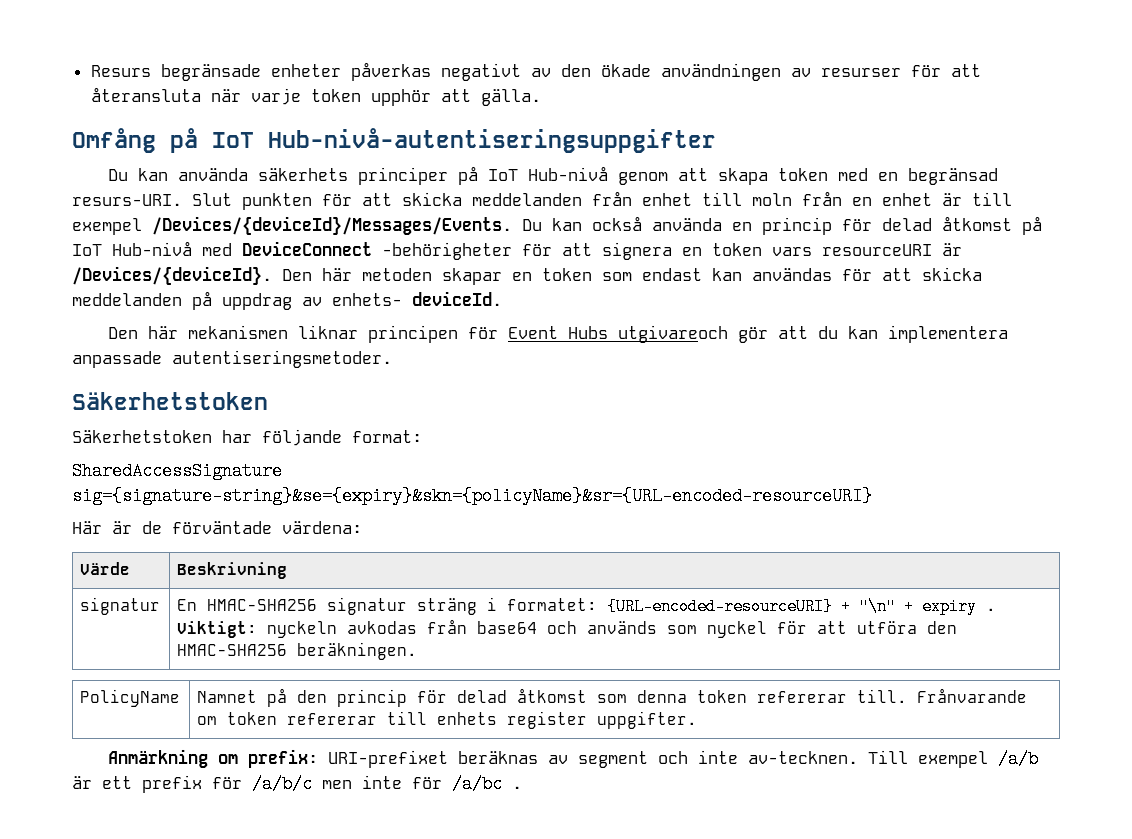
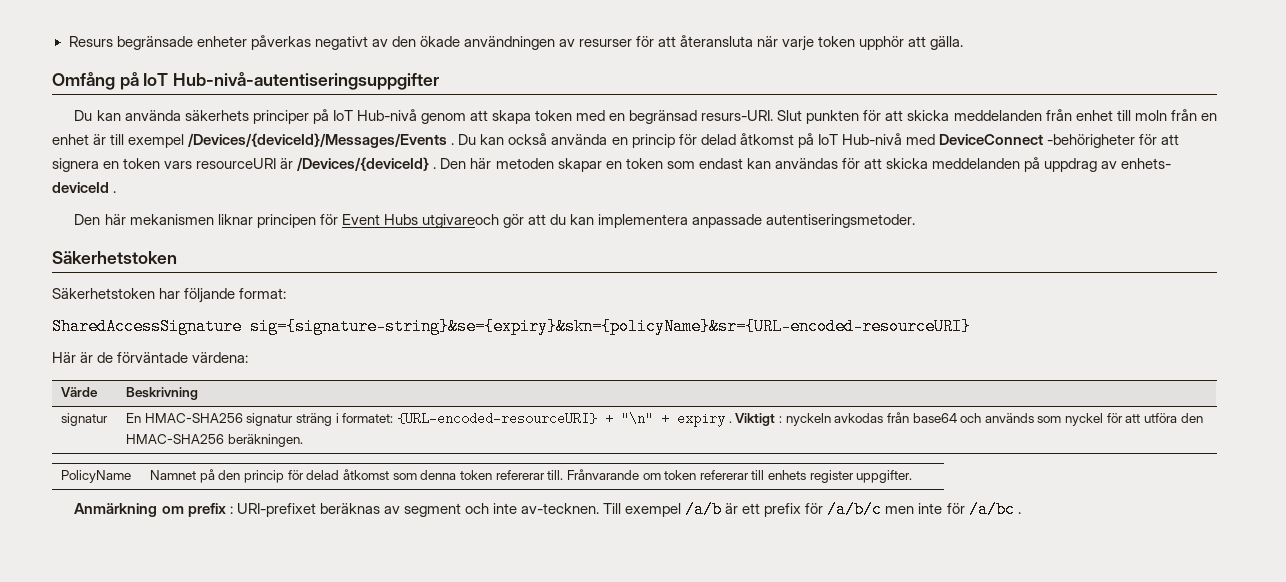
- Slut punkten för att skicka meddelanden från enhet till moln från en enhet är till exempel /Devices/{deviceId}/Messages/Events.
+ Slut punkten för att skicka meddelanden från enhet till moln från en enhet är till exempel /Devices/{deviceId}/Messages/Events .
- Du kan också använda en princip för delad åtkomst på IoT Hub-nivå med DeviceConnect -behörigheter för att signera en token vars resourceURI är /Devices/{deviceId}.
+ Du kan också använda en princip för delad åtkomst på IoT Hub-nivå med DeviceConnect -behörigheter för att signera en token vars resourceURI är /Devices/{deviceId} .
- Den här metoden skapar en token som endast kan användas för att skicka meddelanden på uppdrag av enhets- deviceId.
+ Den här metoden skapar en token som endast kan användas för att skicka meddelanden på uppdrag av enhets- deviceId .
- signatur | En HMAC-SHA256 signatur sträng i formatet: {URL-encoded-resourceURI} + "\n" + expiry . Viktigt: nyckeln avkodas från base64 och används som nyckel för att utföra den HMAC-SHA256 beräkningen.
+ signatur | En HMAC-SHA256 signatur sträng i formatet: {URL-encoded-resourceURI} + "\n" + expiry . Viktigt : nyckeln avkodas från base64 och används som nyckel för att utföra den HMAC-SHA256 beräkningen.
- Anmärkning om prefix: URI-prefixet beräknas av segment och inte av-tecknen.
+ Anmärkning om prefix : URI-prefixet beräknas av segment och inte av-tecknen.

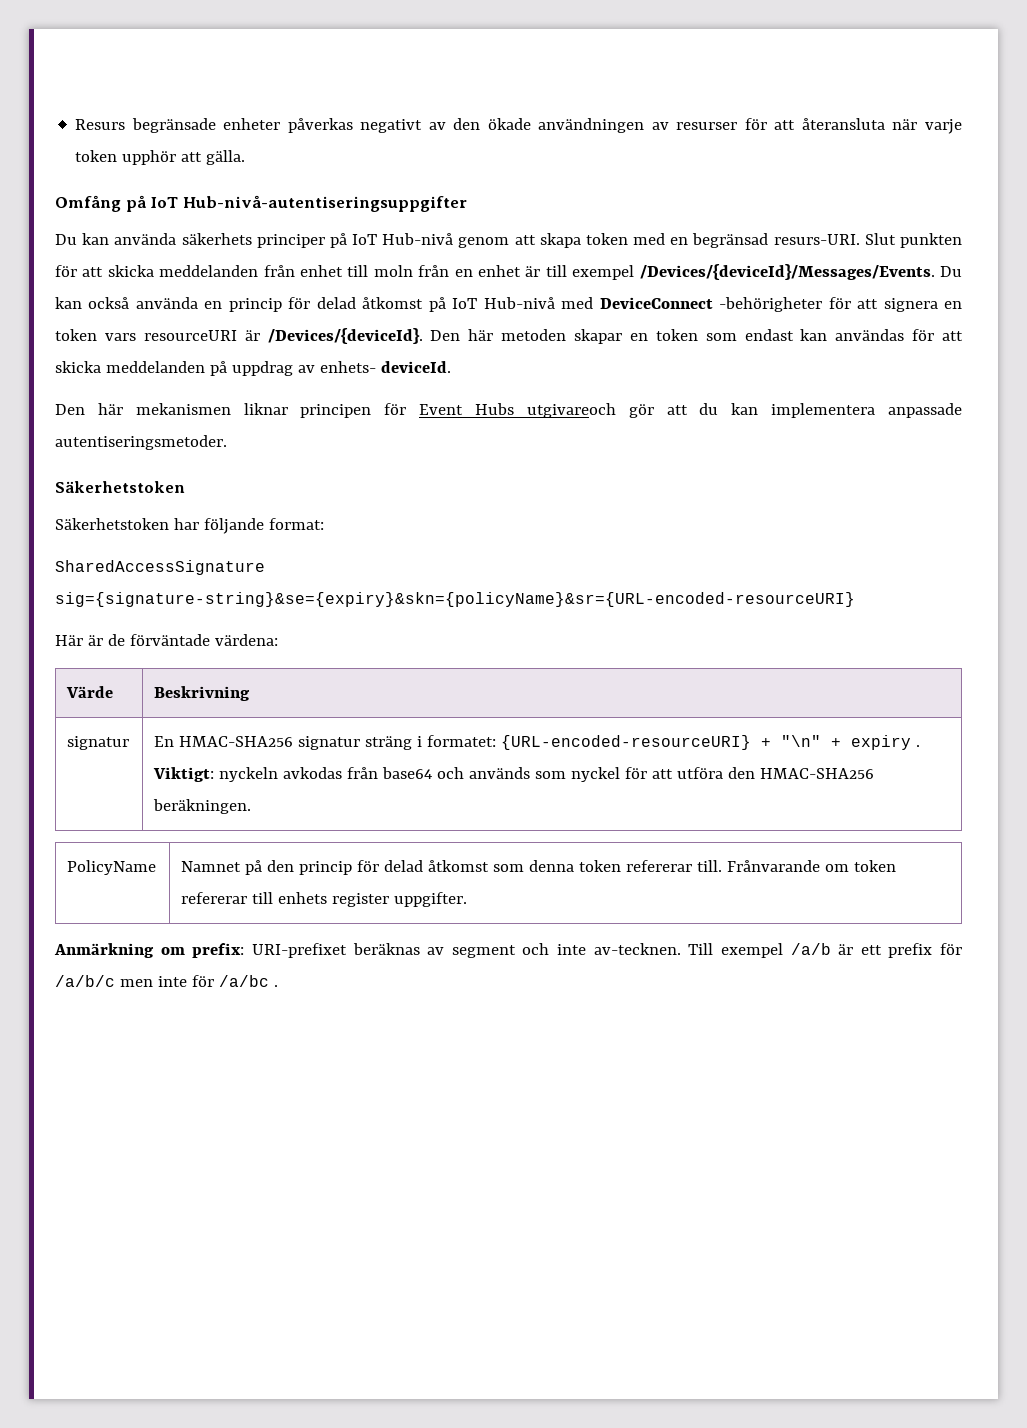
- Slut punkten för att skicka meddelanden från enhet till moln från en enhet är till exempel /Devices/{deviceId}/Messages/Events .
+ Slut punkten för att skicka meddelanden från enhet till moln från en enhet är till exempel /Devices/{deviceId}/Messages/Events.
- Du kan också använda en princip för delad åtkomst på IoT Hub-nivå med DeviceConnect -behörigheter för att signera en token vars resourceURI är /Devices/{deviceId} .
+ Du kan också använda en princip för delad åtkomst på IoT Hub-nivå med DeviceConnect -behörigheter för att signera en token vars resourceURI är /Devices/{deviceId}.
- Den här metoden skapar en token som endast kan användas för att skicka meddelanden på uppdrag av enhets- deviceId .
+ Den här metoden skapar en token som endast kan användas för att skicka meddelanden på uppdrag av enhets- deviceId.
- signatur | En HMAC-SHA256 signatur sträng i formatet: {URL-encoded-resourceURI} + "\n" + expiry . Viktigt : nyckeln avkodas från base64 och används som nyckel för att utföra den HMAC-SHA256 beräkningen.
+ signatur | En HMAC-SHA256 signatur sträng i formatet: {URL-encoded-resourceURI} + "\n" + expiry . Viktigt: nyckeln avkodas från base64 och används som nyckel för att utföra den HMAC-SHA256 beräkningen.
- Anmärkning om prefix : URI-prefixet beräknas av segment och inte av-tecknen.
+ Anmärkning om prefix: URI-prefixet beräknas av segment och inte av-tecknen.

